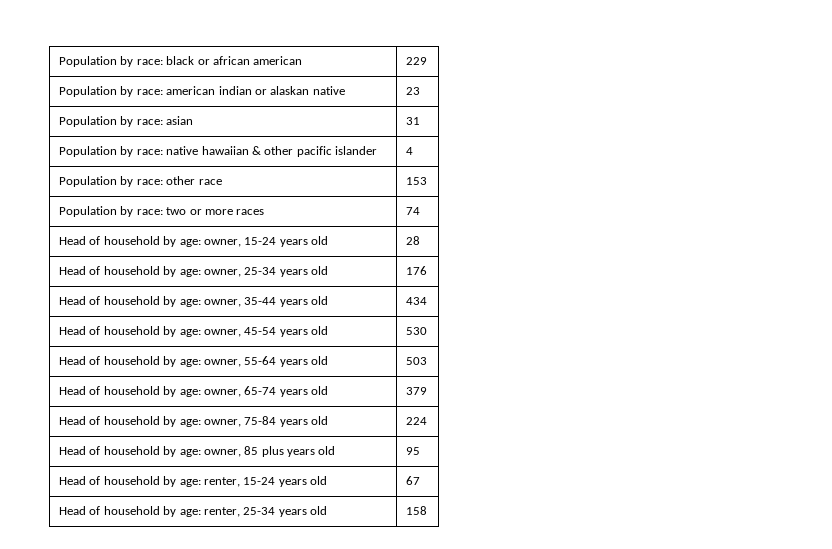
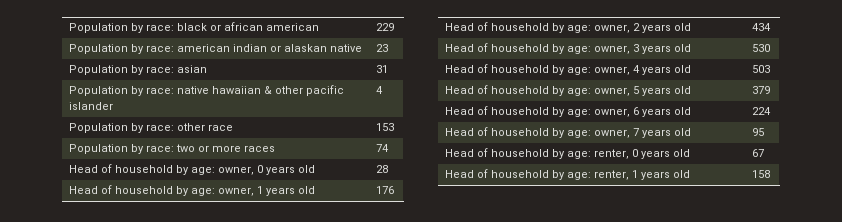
- Head of household by age: owner, 15-24 years old | 28
+ Head of household by age: owner, 0 years old | 28
- Head of household by age: owner, 25-34 years old | 176
+ Head of household by age: owner, 1 years old | 176
- Head of household by age: owner, 35-44 years old | 434
+ Head of household by age: owner, 2 years old | 434
- Head of household by age: owner, 45-54 years old | 530
+ Head of household by age: owner, 3 years old | 530
- Head of household by age: owner, 55-64 years old | 503
+ Head of household by age: owner, 4 years old | 503
- Head of household by age: owner, 65-74 years old | 379
+ Head of household by age: owner, 5 years old | 379
- Head of household by age: owner, 75-84 years old | 224
+ Head of household by age: owner, 6 years old | 224
- Head of household by age: owner, 85 plus years old | 95
+ Head of household by age: owner, 7 years old | 95
- Head of household by age: renter, 15-24 years old | 67
+ Head of household by age: renter, 0 years old | 67
- Head of household by age: renter, 25-34 years old | 158
+ Head of household by age: renter, 1 years old | 158

